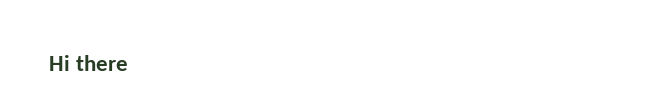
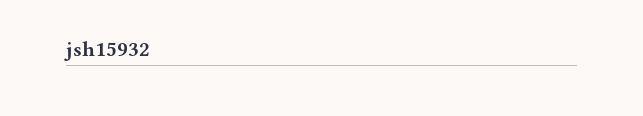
- Hi there
+ jsh15932

